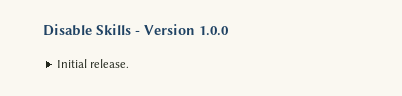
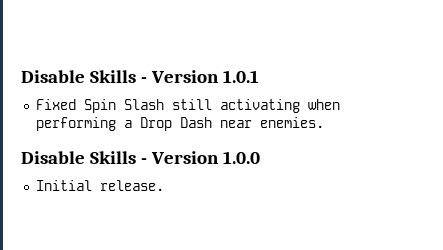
+ Disable Skills - Version 1.0.1
+ Fixed Spin Slash still activating when performing a Drop Dash near enemies.

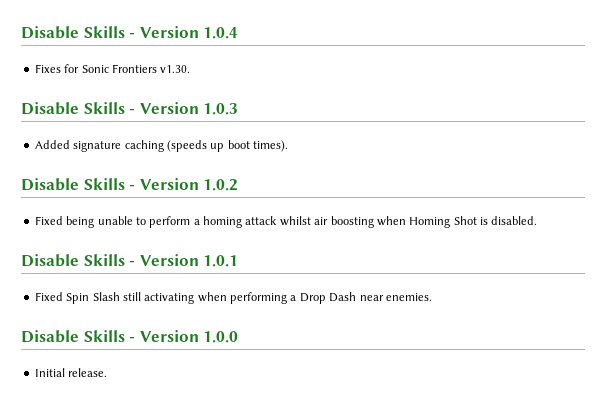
+ Disable Skills - Version 1.0.4
+ Fixes for Sonic Frontiers v1.30.
+ Disable Skills - Version 1.0.3
+ Added signature caching (speeds up boot times).
+ Disable Skills - Version 1.0.2
+ Fixed being unable to perform a homing attack whilst air boosting when Homing Shot is disabled.

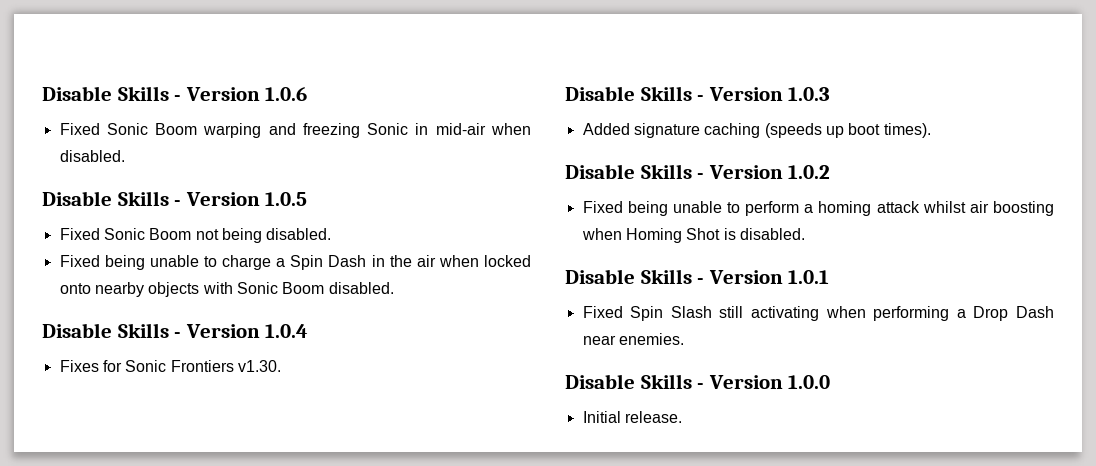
+ Disable Skills - Version 1.0.6
+ Fixed Sonic Boom warping and freezing Sonic in mid-air when disabled.
+ Disable Skills - Version 1.0.5
+ Fixed Sonic Boom not being disabled.
+ Fixed being unable to charge a Spin Dash in the air when locked onto nearby objects with Sonic Boom disabled.

